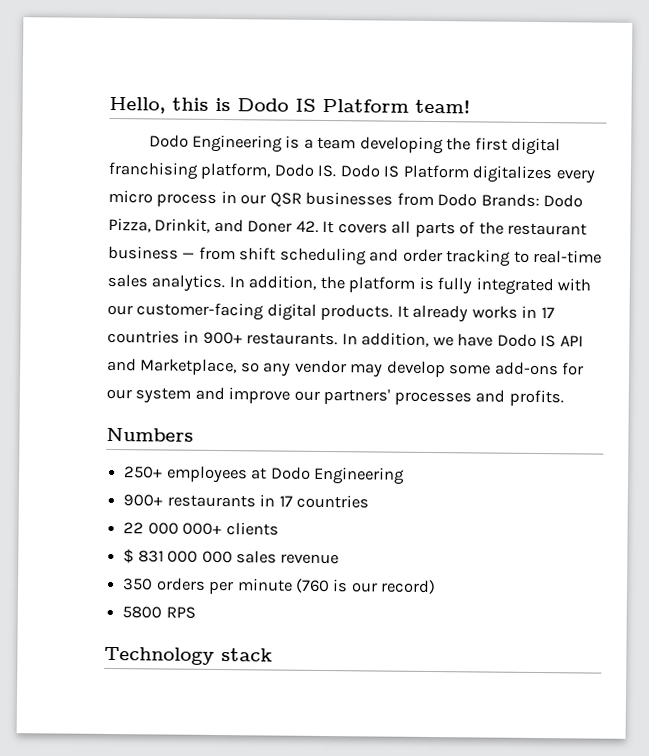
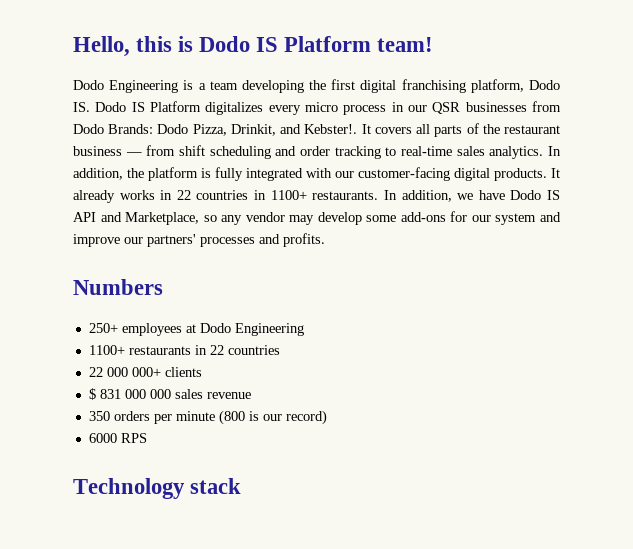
- Dodo Engineering is a team developing the first digital franchising platform, Dodo IS. Dodo IS Platform digitalizes every micro process in our QSR businesses from Dodo Brands: Dodo Pizza, Drinkit, and Doner 42. It covers all parts of the restaurant business — from shift scheduling and order tracking to real-time sales analytics.
+ Dodo Engineering is a team developing the first digital franchising platform, Dodo IS. Dodo IS Platform digitalizes every micro process in our QSR businesses from Dodo Brands: Dodo Pizza, Drinkit, and Kebster!. It covers all parts of the restaurant business — from shift scheduling and order tracking to real-time sales analytics.
- It already works in 17 countries in 900+ restaurants.
+ It already works in 22 countries in 1100+ restaurants.
- 900+ restaurants in 17 countries
+ 1100+ restaurants in 22 countries
- 350 orders per minute (760 is our record)
+ 350 orders per minute (800 is our record)
- 5800 RPS
+ 6000 RPS

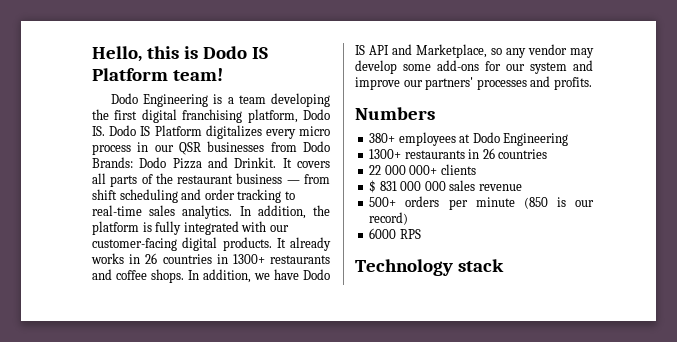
- Dodo Engineering is a team developing the first digital franchising platform, Dodo IS. Dodo IS Platform digitalizes every micro process in our QSR businesses from Dodo Brands: Dodo Pizza, Drinkit, and Kebster!.
+ Dodo Engineering is a team developing the first digital franchising platform, Dodo IS. Dodo IS Platform digitalizes every micro process in our QSR businesses from Dodo Brands: Dodo Pizza and Drinkit.
- It already works in 22 countries in 1100+ restaurants.
+ It already works in 26 countries in 1300+ restaurants and coffee shops.
- 250+ employees at Dodo Engineering
+ 380+ employees at Dodo Engineering
- 1100+ restaurants in 22 countries
+ 1300+ restaurants in 26 countries
- 350 orders per minute (800 is our record)
+ 500+ orders per minute (850 is our record)

